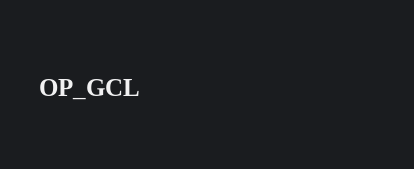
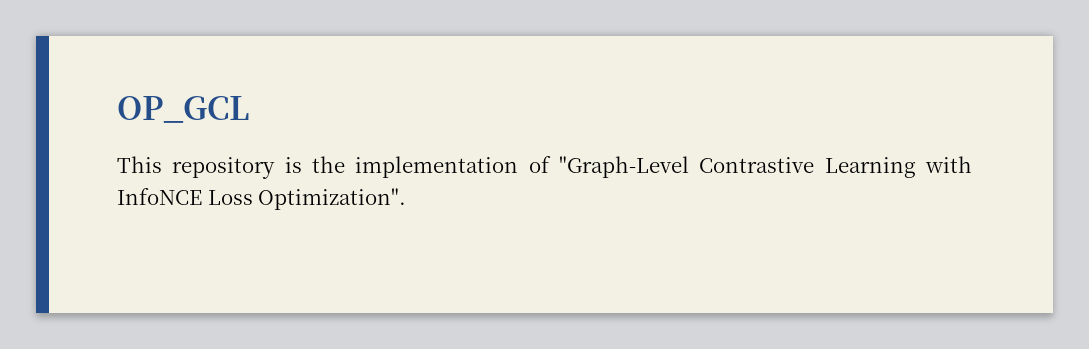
+ This repository is the implementation of "Graph-Level Contrastive Learning with InfoNCE Loss Optimization".

